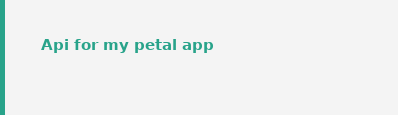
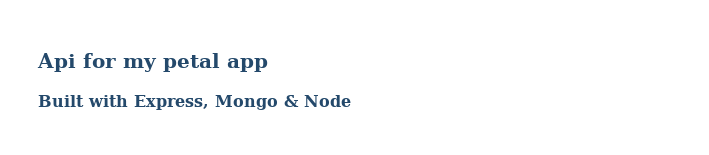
+ Built with Express, Mongo & Node

